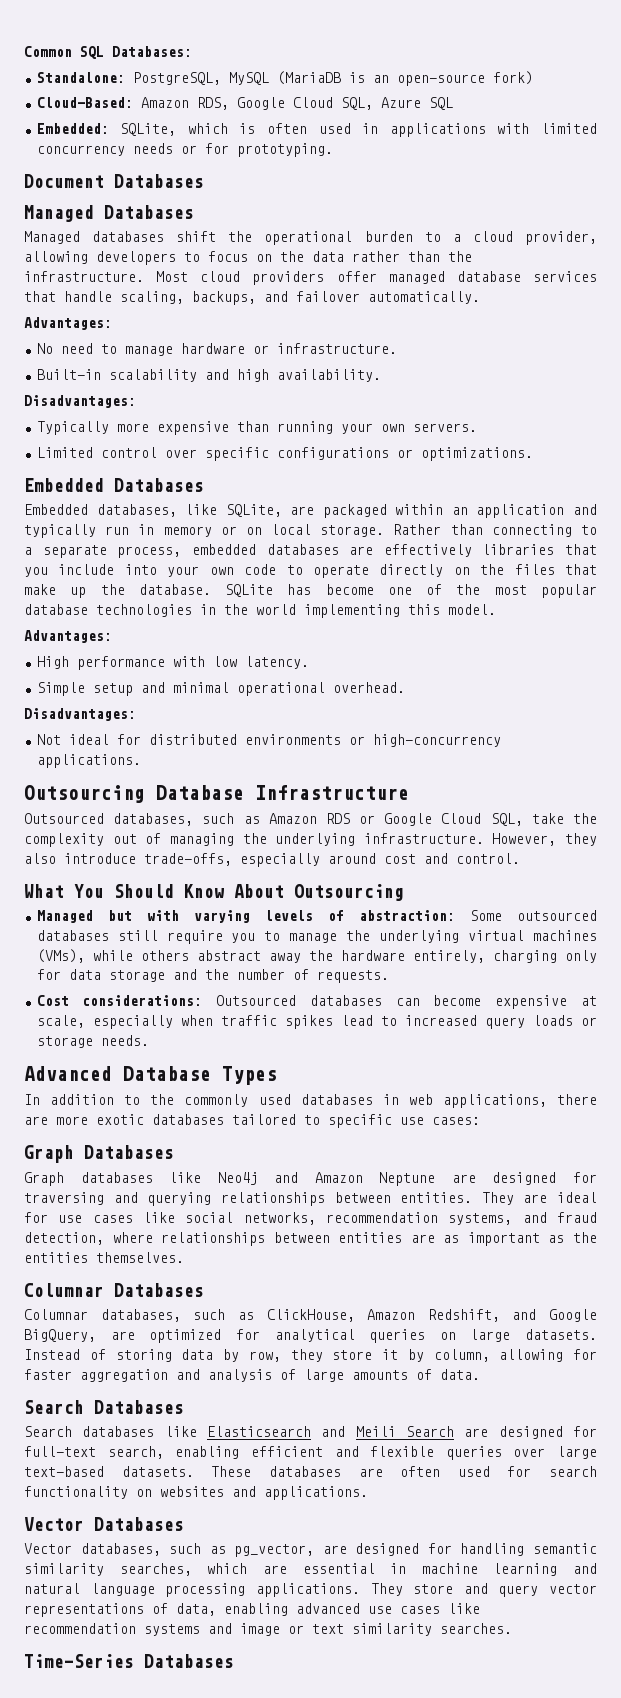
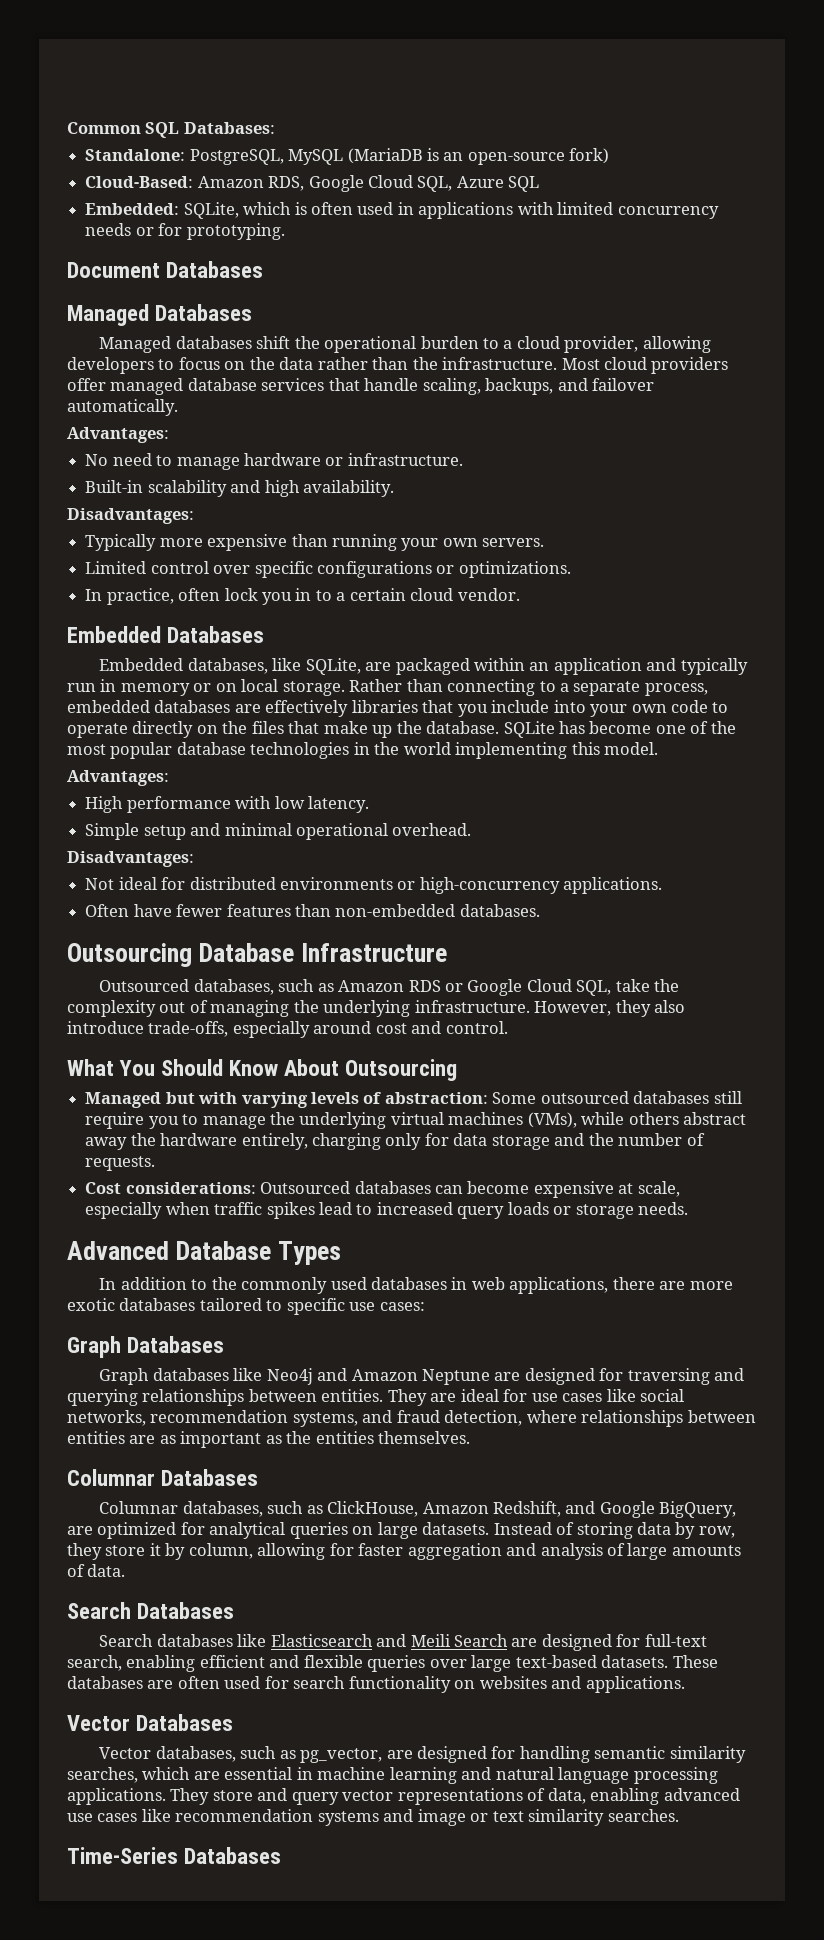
+ In practice, often lock you in to a certain cloud vendor.
+ Often have fewer features than non-embedded databases.

